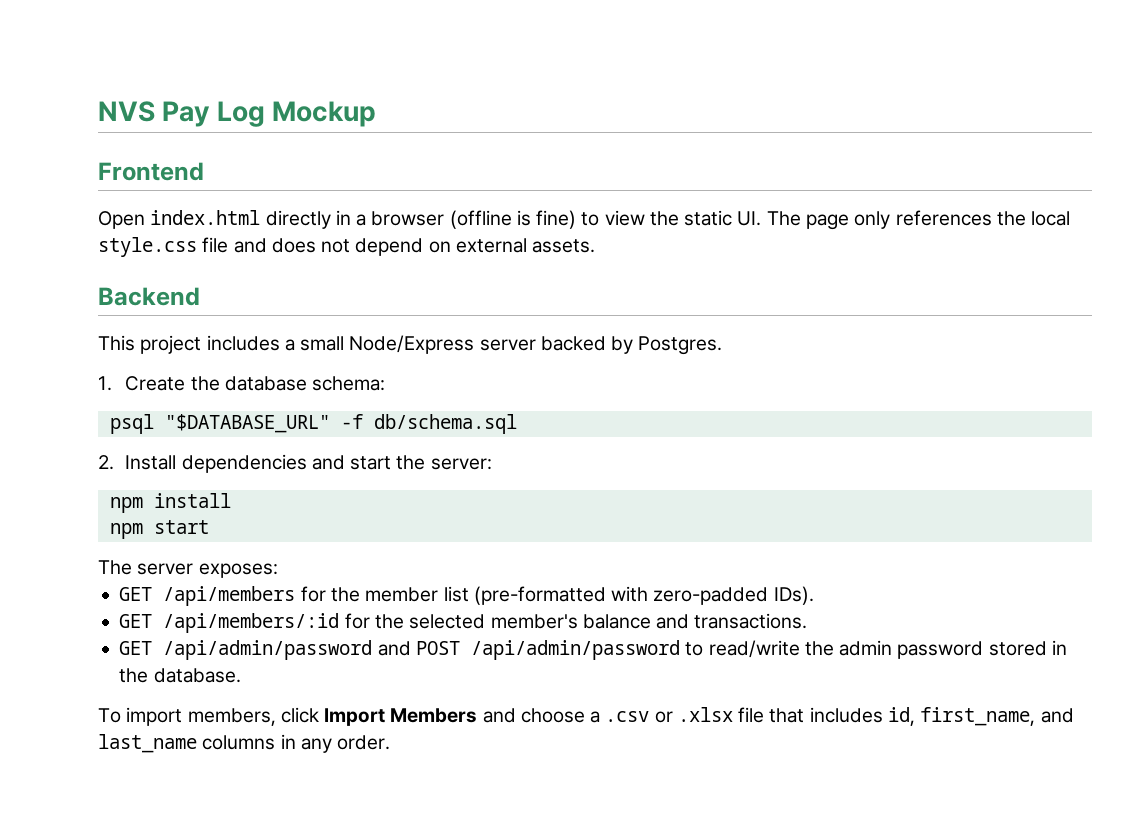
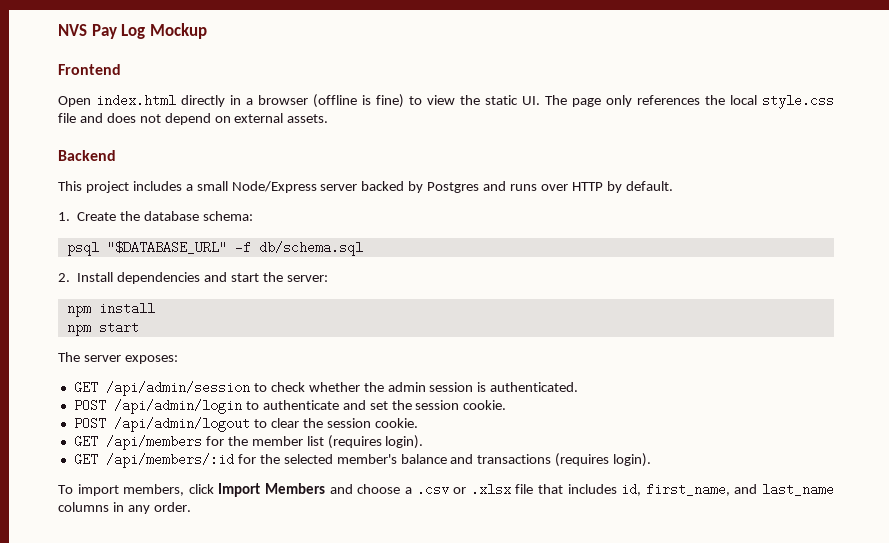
- This project includes a small Node/Express server backed by Postgres.
+ This project includes a small Node/Express server backed by Postgres and runs over HTTP by default.
+ GET /api/admin/session to check whether the admin session is authenticated.
+ POST /api/admin/login to authenticate and set the session cookie.
+ POST /api/admin/logout to clear the session cookie.
- GET /api/members for the member list (pre-formatted with zero-padded IDs).
+ GET /api/members for the member list (requires login).
- GET /api/members/:id for the selected member's balance and transactions.
- GET /api/admin/password and POST /api/admin/password to read/write the admin password stored in the database.
+ GET /api/members/:id for the selected member's balance and transactions (requires login).

